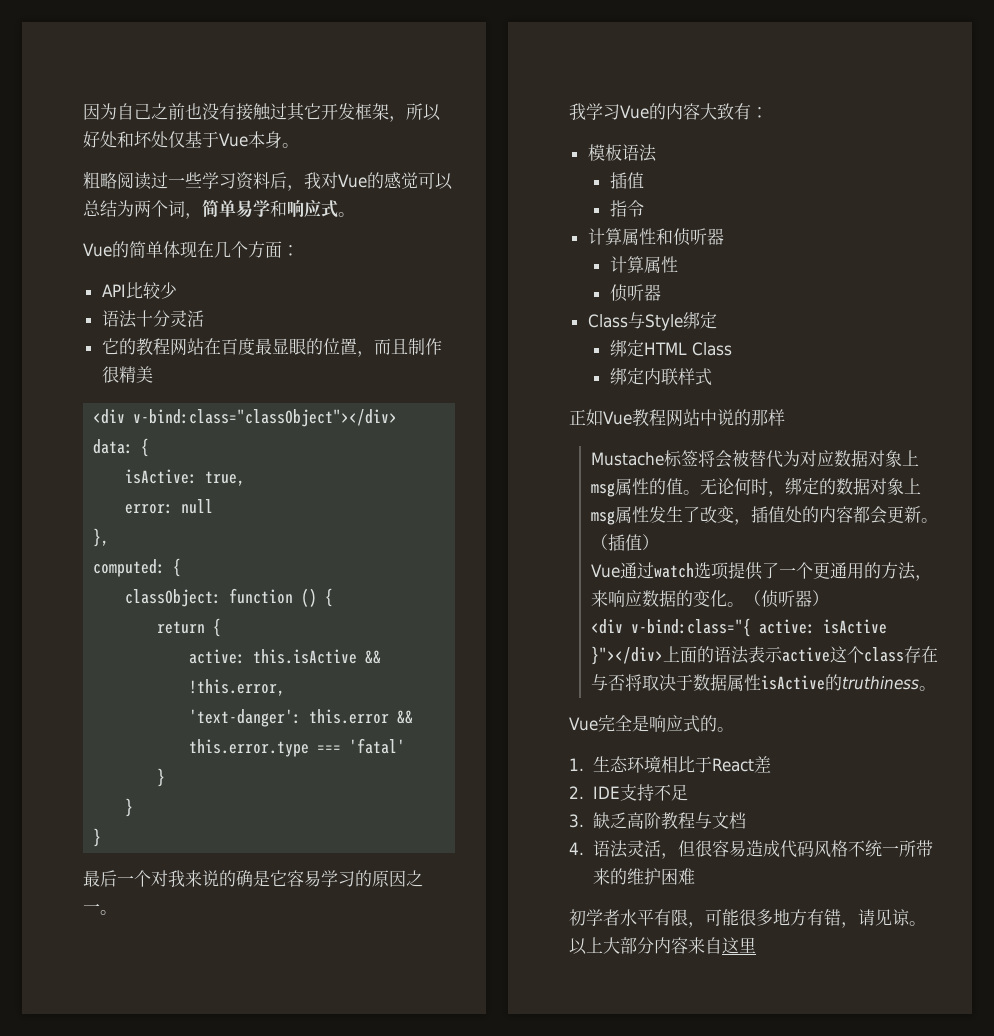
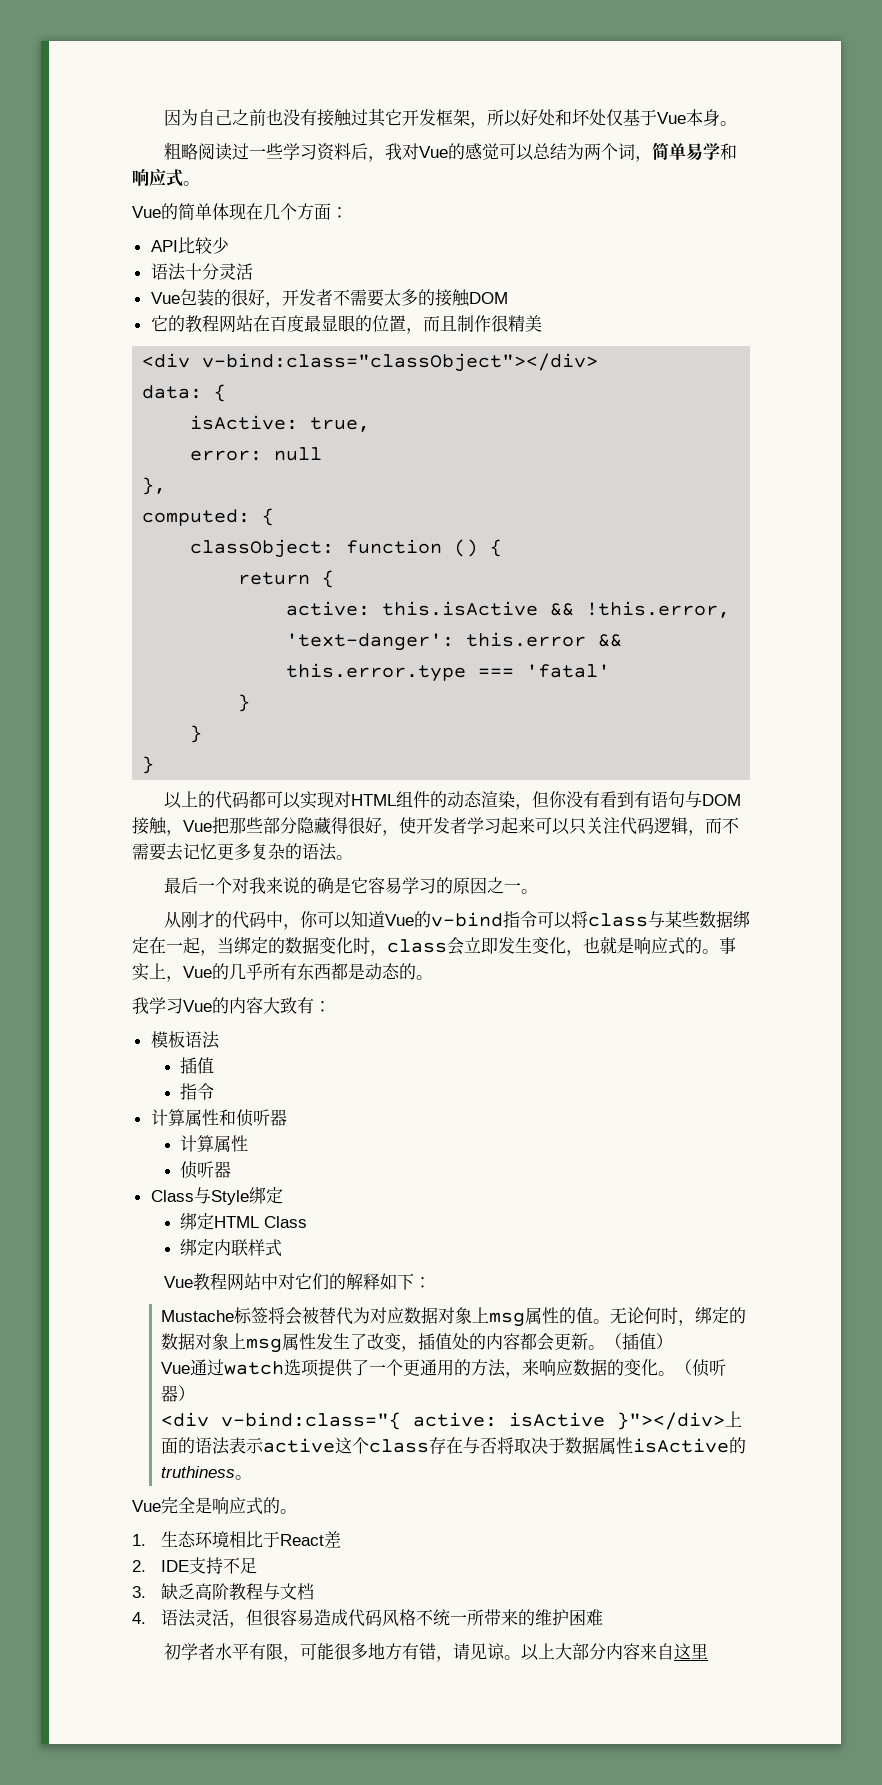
+ Vue包装的很好，开发者不需要太多的接触DOM
+ 以上的代码都可以实现对HTML组件的动态渲染，但你没有看到有语句与DOM接触，Vue把那些部分隐藏得很好，使开发者学习起来可以只关注代码逻辑，而不需要去记忆更多复杂的语法。
+ 从刚才的代码中，你可以知道Vue的v-bind指令可以将class与某些数据绑定在一起，当绑定的数据变化时，class会立即发生变化，也就是响应式的。事实上，Vue的几乎所有东西都是动态的。
- 正如Vue教程网站中说的那样
+ Vue教程网站中对它们的解释如下：

